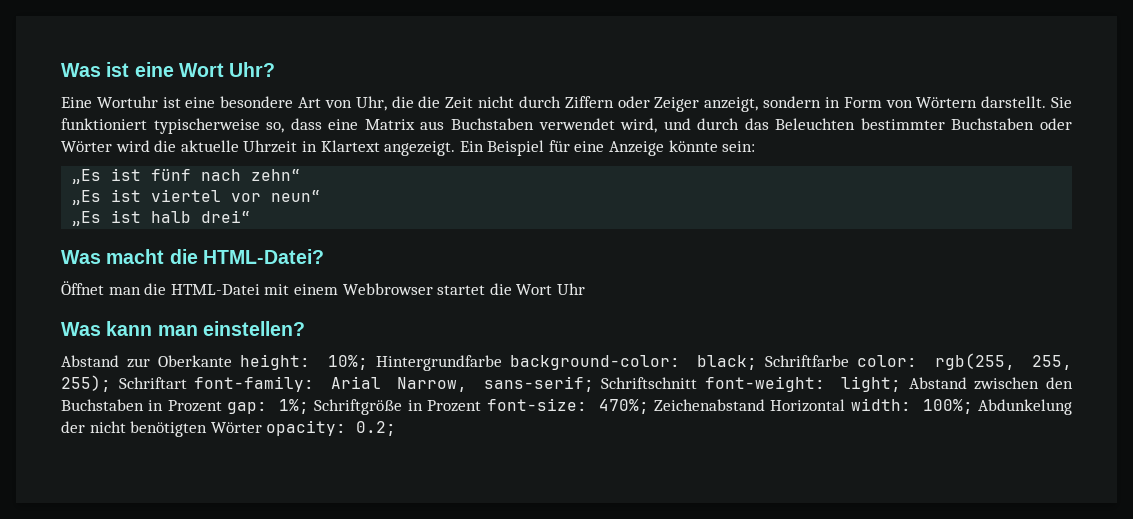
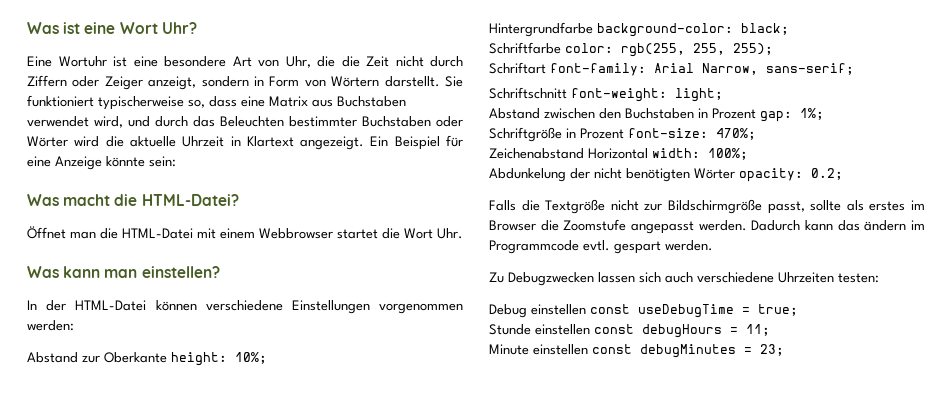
- „Es ist fünf nach zehn“
- „Es ist viertel vor neun“
- „Es ist halb drei“
- Öffnet man die HTML-Datei mit einem Webbrowser startet die Wort Uhr
+ Öffnet man die HTML-Datei mit einem Webbrowser startet die Wort Uhr.
+ In der HTML-Datei können verschiedene Einstellungen vorgenommen werden:
- Abstand zur Oberkante height: 10%; Hintergrundfarbe background-color: black; Schriftfarbe color: rgb(255, 255, 255); Schriftart font-family: Arial Narrow, sans-serif; Schriftschnitt font-weight: light; Abstand zwischen den Buchstaben in Prozent gap: 1%; Schriftgröße in Prozent font-size: 470%; Zeichenabstand Horizontal width: 100%; Abdunkelung der nicht benötigten Wörter opacity: 0.2;
+ Abstand zur Oberkante height: 10%;
+ Hintergrundfarbe background-color: black;
+ Schriftfarbe color: rgb(255, 255, 255);
+ Schriftart font-family: Arial Narrow, sans-serif;
+ Schriftschnitt font-weight: light;
+ Abstand zwischen den Buchstaben in Prozent gap: 1%;
+ Schriftgröße in Prozent font-size: 470%;
+ Zeichenabstand Horizontal width: 100%;
+ Abdunkelung der nicht benötigten Wörter opacity: 0.2;
+ Falls die Textgröße nicht zur Bildschirmgröße passt, sollte als erstes im Browser die Zoomstufe angepasst werden. Dadurch kann das ändern im Programmcode evtl. gespart werden.
+ Zu Debugzwecken lassen sich auch verschiedene Uhrzeiten testen:
+ Debug einstellen const useDebugTime = true;
+ Stunde einstellen const debugHours = 11;
+ Minute einstellen const debugMinutes = 23;

